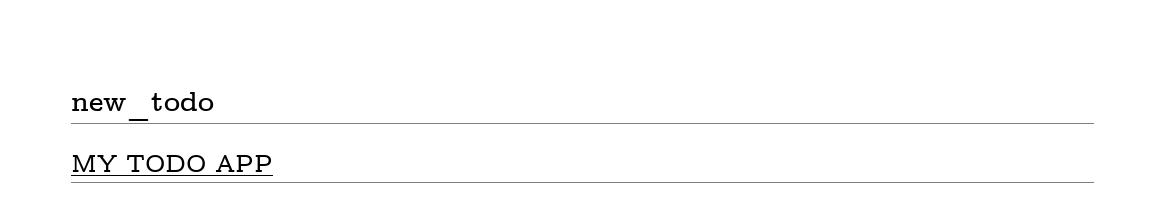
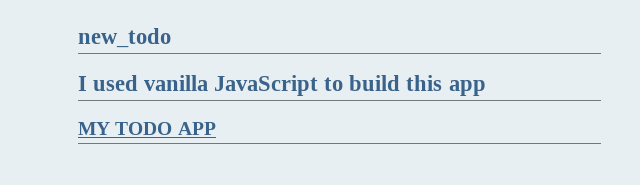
+ I used vanilla JavaScript to build this app

